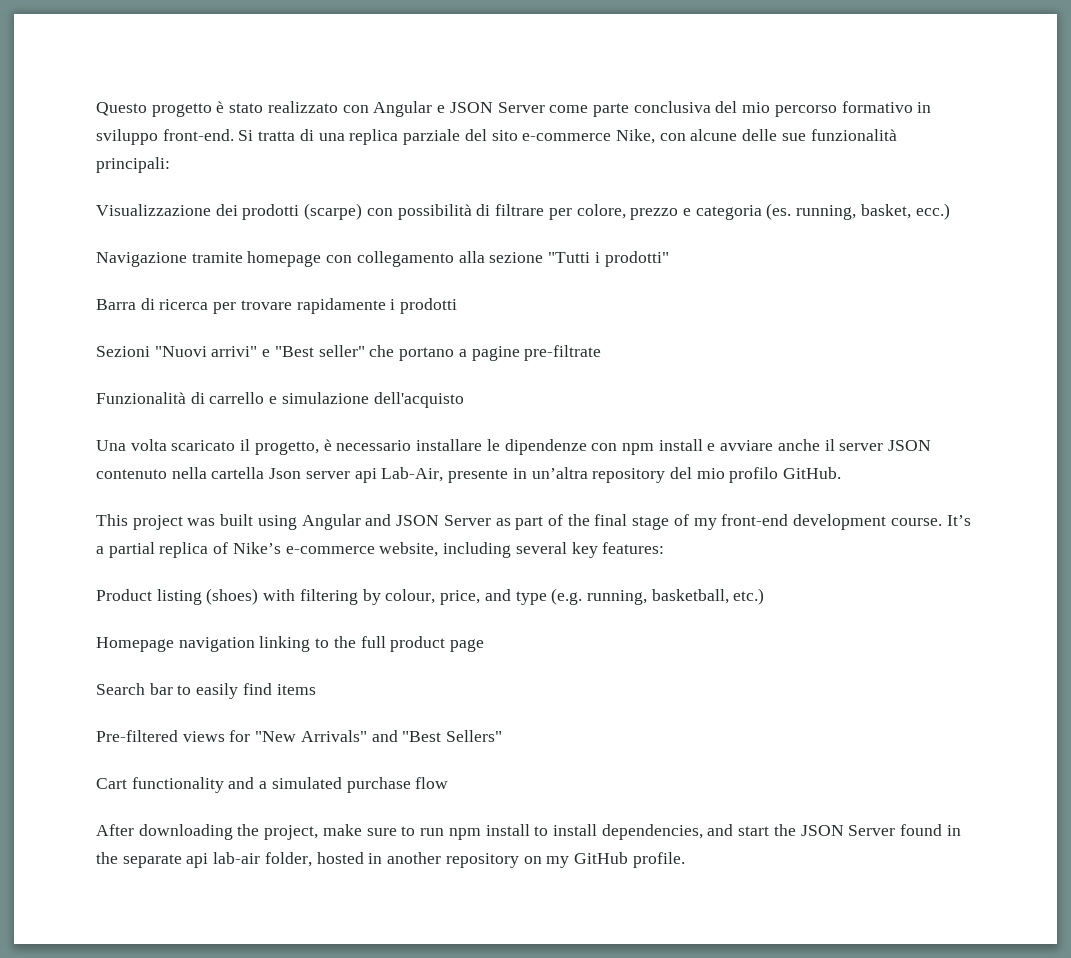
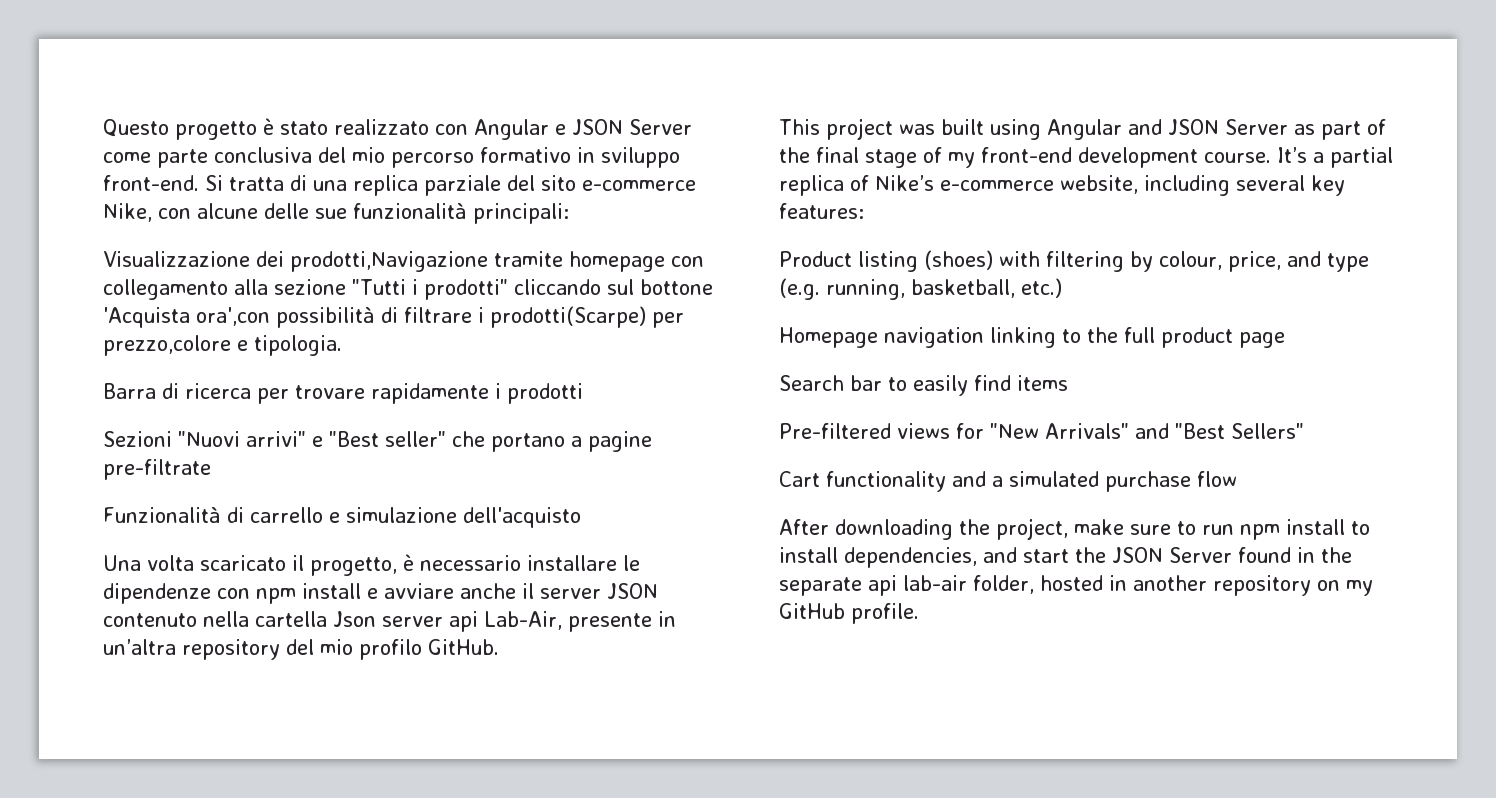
- Visualizzazione dei prodotti (scarpe) con possibilità di filtrare per colore, prezzo e categoria (es. running, basket, ecc.)
- Navigazione tramite homepage con collegamento alla sezione "Tutti i prodotti"
+ Visualizzazione dei prodotti,Navigazione tramite homepage con collegamento alla sezione "Tutti i prodotti" cliccando sul bottone 'Acquista ora',con possibilità di filtrare i prodotti(Scarpe) per prezzo,colore e tipologia.

